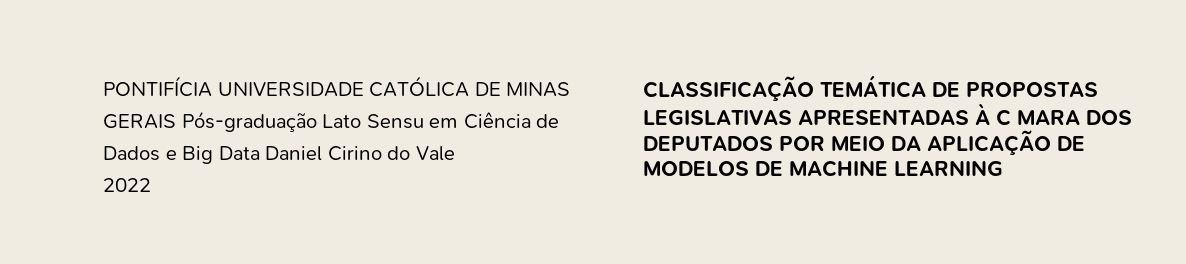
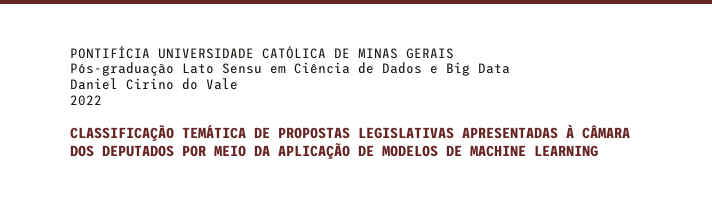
- PONTIFÍCIA UNIVERSIDADE CATÓLICA DE MINAS GERAIS Pós-graduação Lato Sensu em Ciência de Dados e Big Data Daniel Cirino do Vale
+ PONTIFÍCIA UNIVERSIDADE CATÓLICA DE MINAS GERAIS
+ Pós-graduação Lato Sensu em Ciência de Dados e Big Data
+ Daniel Cirino do Vale
- CLASSIFICAÇÃO TEMÁTICA DE PROPOSTAS LEGISLATIVAS APRESENTADAS À C MARA DOS DEPUTADOS POR MEIO DA APLICAÇÃO DE MODELOS DE MACHINE LEARNING
+ CLASSIFICAÇÃO TEMÁTICA DE PROPOSTAS LEGISLATIVAS APRESENTADAS À CÂMARA DOS DEPUTADOS POR MEIO DA APLICAÇÃO DE MODELOS DE MACHINE LEARNING

